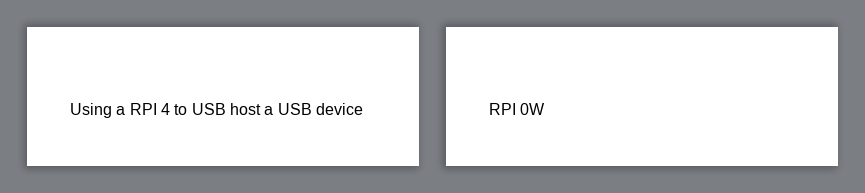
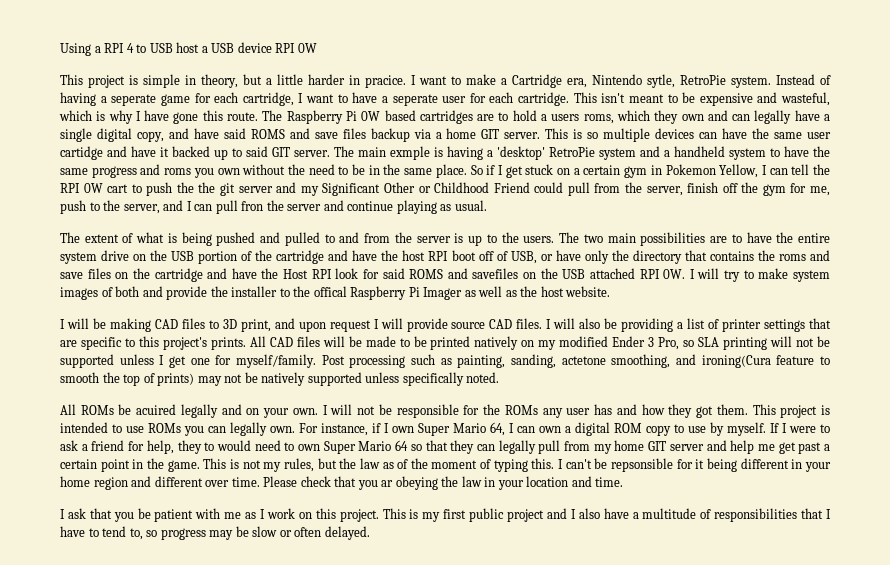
+ This project is simple in theory, but a little harder in pracice. I want to make a Cartridge era, Nintendo sytle, RetroPie system. Instead of having a seperate game for each cartridge, I want to have a seperate user for each cartridge. This isn't meant to be expensive and wasteful, which is why I have gone this route. The Raspberry Pi 0W based cartridges are to hold a users roms, which they own and can legally have a single digital copy, and have said ROMS and save files backup via a home GIT server. This is so multiple devices can have the same user cartidge and have it backed up to said GIT server. The main exmple is having a 'desktop' RetroPie system and a handheld system to have the same progress and roms you own without the need to be in the same place. So if I get stuck on a certain gym in Pokemon Yellow, I can tell the RPI 0W cart to push the the git server and my Significant Other or Childhood Friend could pull from the server, finish off the gym for me, push to the server, and I can pull fron the server and continue playing as usual.
+ The extent of what is being pushed and pulled to and from the server is up to the users. The two main possibilities are to have the entire system drive on the USB portion of the cartridge and have the host RPI boot off of USB, or have only the directory that contains the roms and save files on the cartridge and have the Host RPI look for said ROMS and savefiles on the USB attached RPI 0W. I will try to make system images of both and provide the installer to the offical Raspberry Pi Imager as well as the host website.
+ I will be making CAD files to 3D print, and upon request I will provide source CAD files. I will also be providing a list of printer settings that are specific to this project's prints. All CAD files will be made to be printed natively on my modified Ender 3 Pro, so SLA printing will not be supported unless I get one for myself/family. Post processing such as painting, sanding, actetone smoothing, and ironing(Cura feature to smooth the top of prints) may not be natively supported unless specifically noted.
+ All ROMs be acuired legally and on your own. I will not be responsible for the ROMs any user has and how they got them. This project is intended to use ROMs you can legally own. For instance, if I own Super Mario 64, I can own a digital ROM copy to use by myself. If I were to ask a friend for help, they to would need to own Super Mario 64 so that they can legally pull from my home GIT server and help me get past a certain point in the game. This is not my rules, but the law as of the moment of typing this. I can't be repsonsible for it being different in your home region and different over time. Please check that you ar obeying the law in your location and time.
+ I ask that you be patient with me as I work on this project. This is my first public project and I also have a multitude of responsibilities that I have to tend to, so progress may be slow or often delayed.

